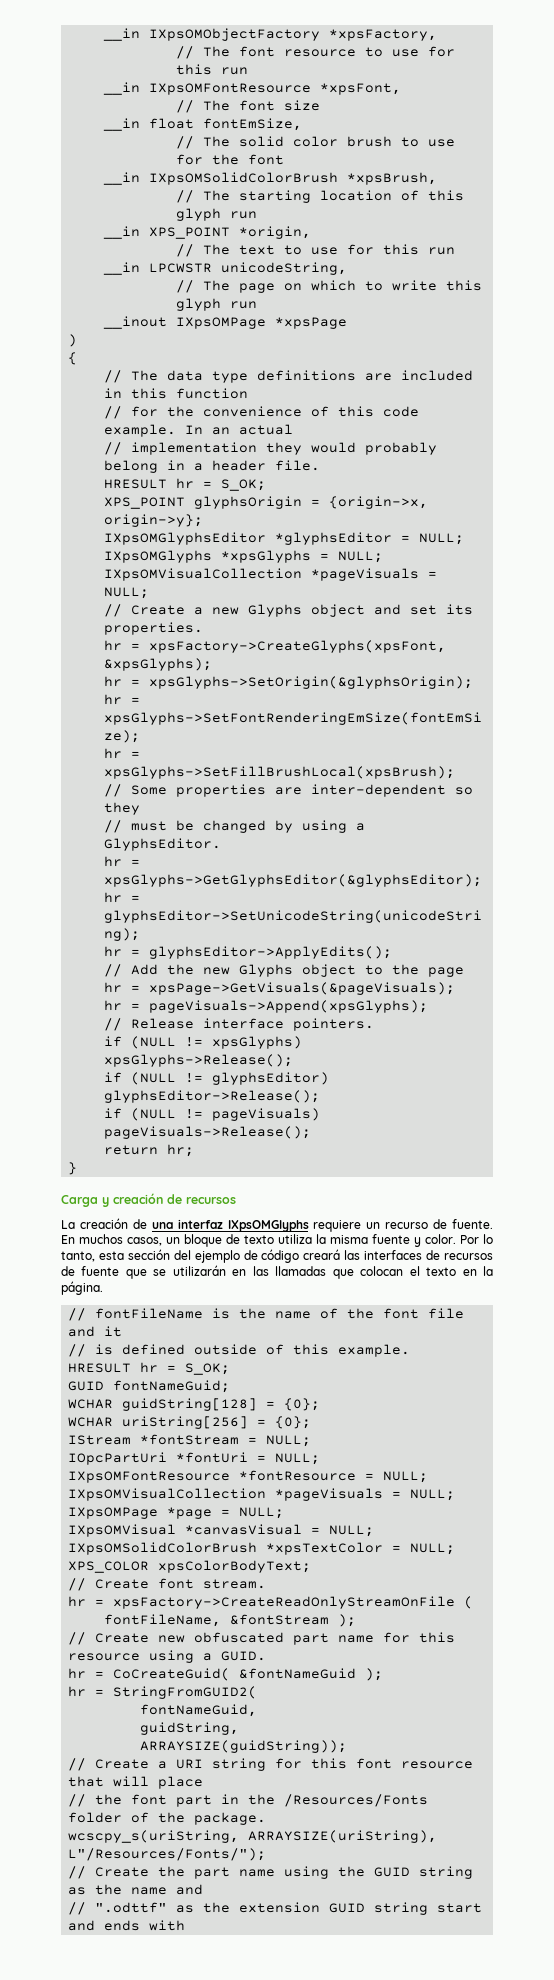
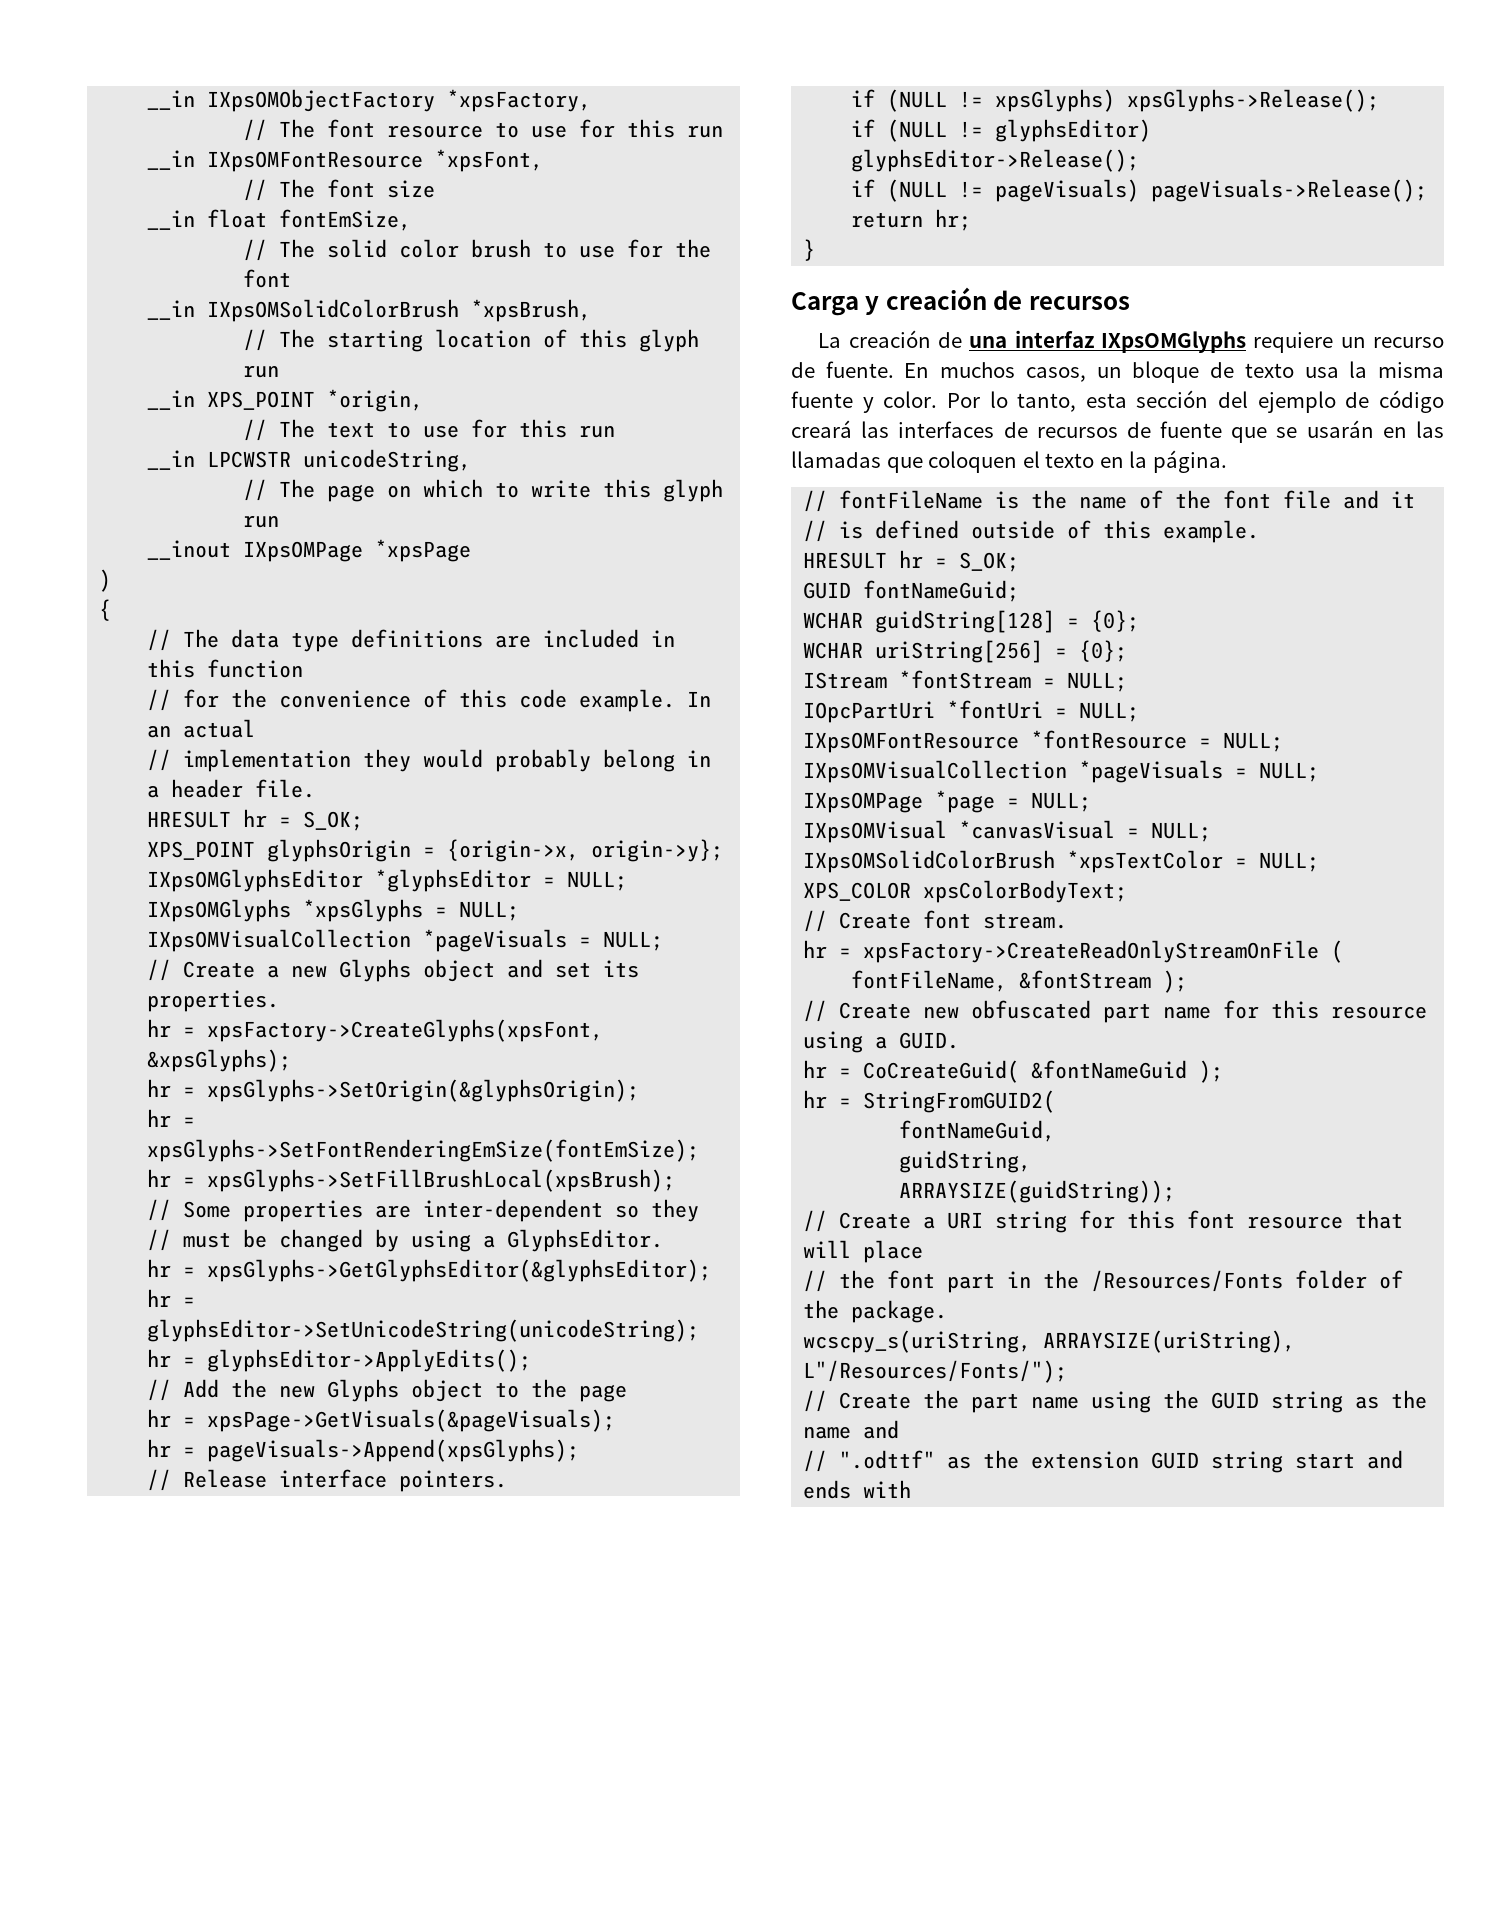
- En muchos casos, un bloque de texto utiliza la misma fuente y color.
+ En muchos casos, un bloque de texto usa la misma fuente y color.
- Por lo tanto, esta sección del ejemplo de código creará las interfaces de recursos de fuente que se utilizarán en las llamadas que colocan el texto en la página.
+ Por lo tanto, esta sección del ejemplo de código creará las interfaces de recursos de fuente que se usarán en las llamadas que coloquen el texto en la página.

